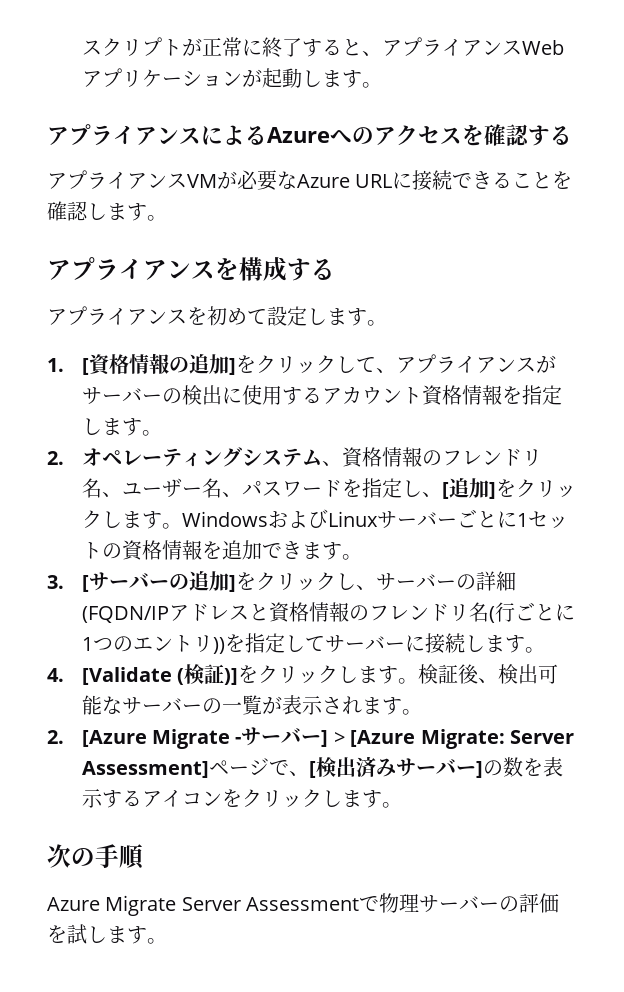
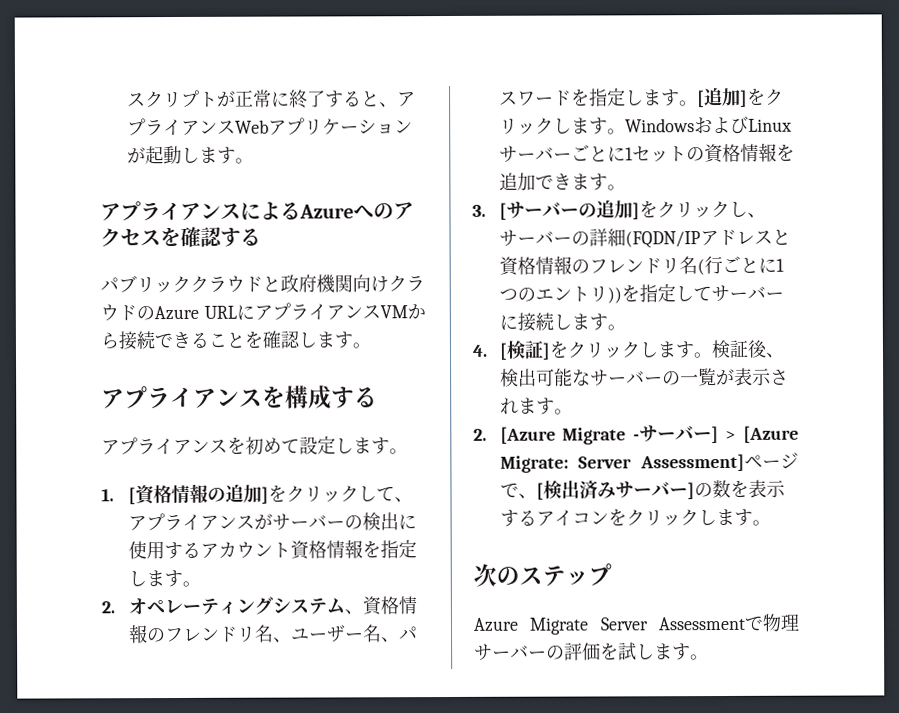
- アプライアンスVMが必要なAzure URLに接続できることを確認します。
+ パブリッククラウドと政府機関向けクラウドのAzure URLにアプライアンスVMから接続できることを確認します。
- 2.オペレーティングシステム、資格情報のフレンドリ名、ユーザー名、パスワードを指定し、[追加]をクリックします。
+ 2.オペレーティングシステム、資格情報のフレンドリ名、ユーザー名、パスワードを指定します。[追加]をクリックします。
- 4. [Validate (検証)]をクリックします。
+ 4. [検証]をクリックします。
- 次の手順
+ 次のステップ

